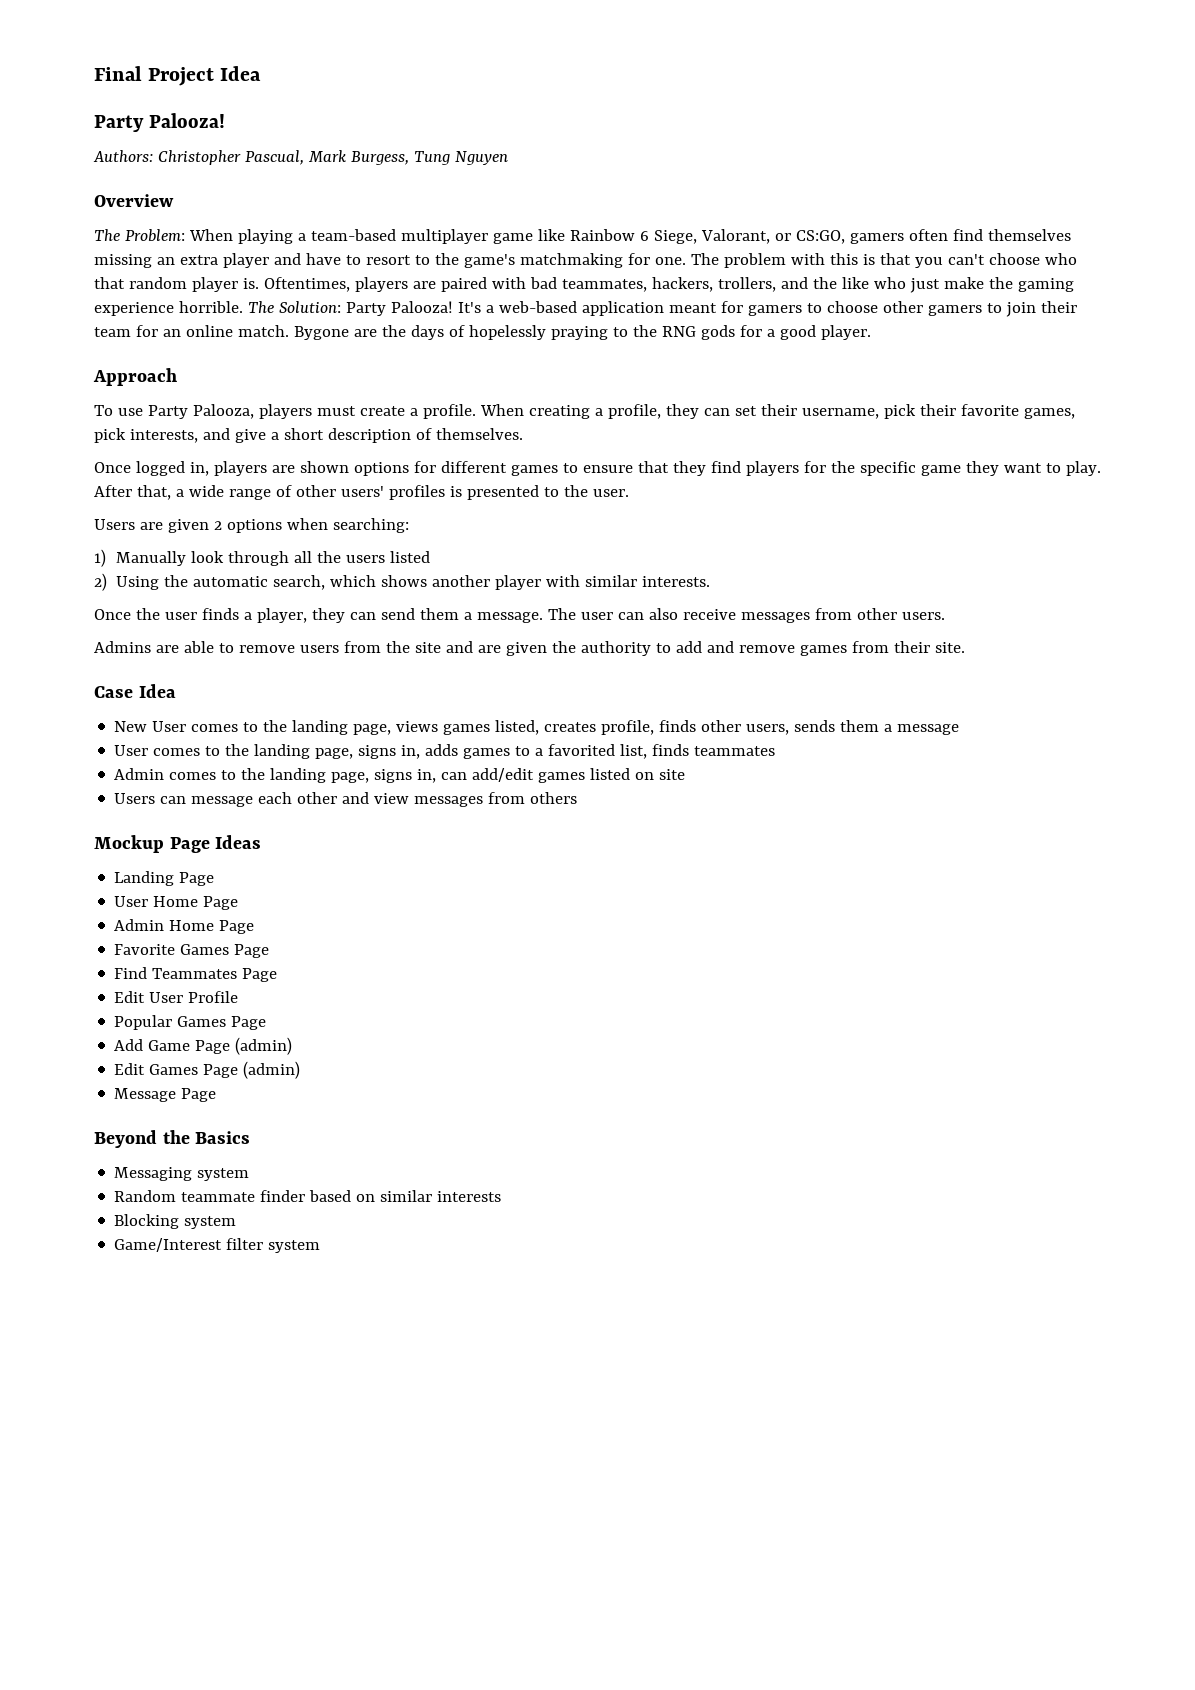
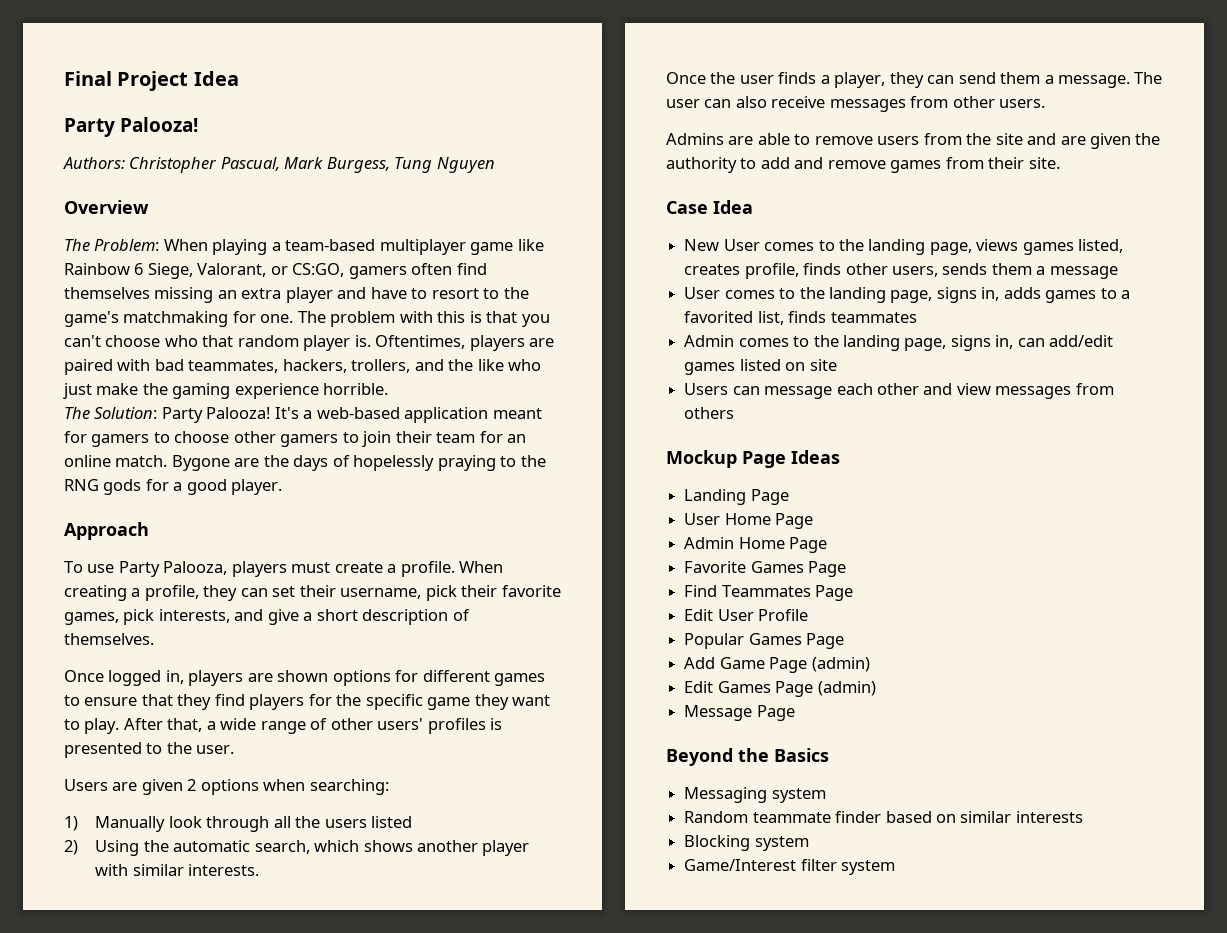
- Oftentimes, players are paired with bad teammates, hackers, trollers, and the like who just make the gaming experience horrible. The Solution: Party Palooza!
+ Oftentimes, players are paired with bad teammates, hackers, trollers, and the like who just make the gaming experience horrible.
+ The Solution: Party Palooza!

